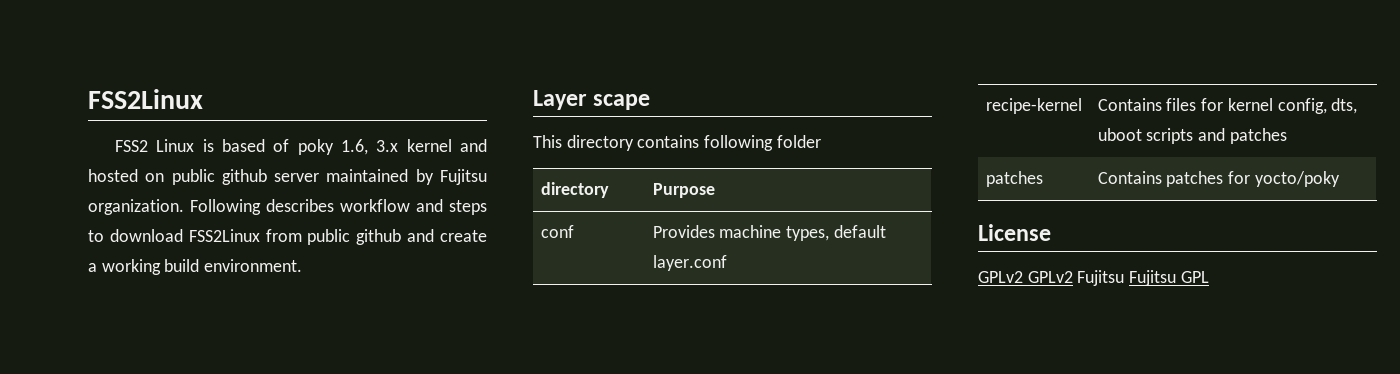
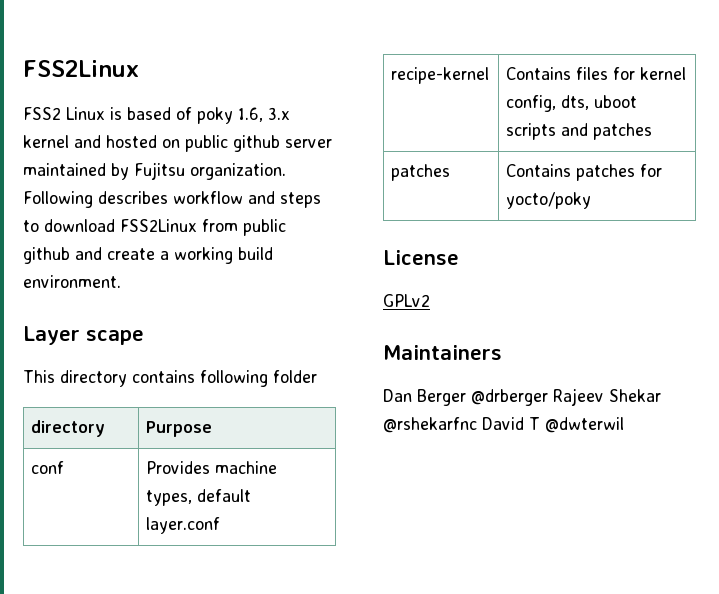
- GPLv2 GPLv2 Fujitsu Fujitsu GPL
+ GPLv2
+ Maintainers
+ Dan Berger @drberger Rajeev Shekar @rshekarfnc David T @dwterwil

